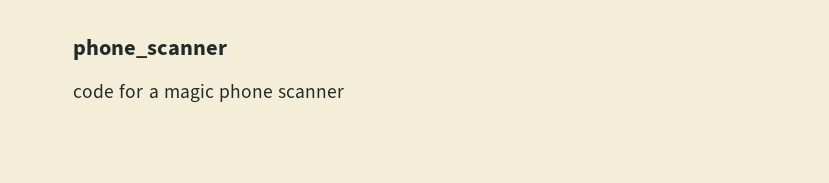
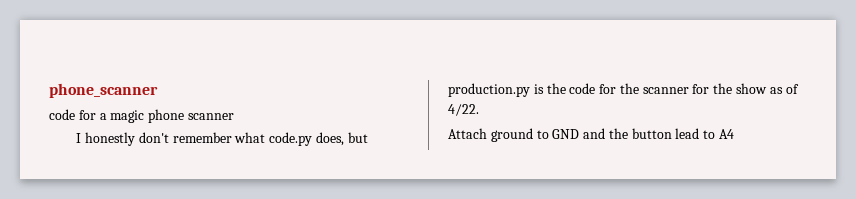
+ I honestly don't remember what code.py does, but production.py is the code for the scanner for the show as of 4/22.
+ Attach ground to GND and the button lead to A4

